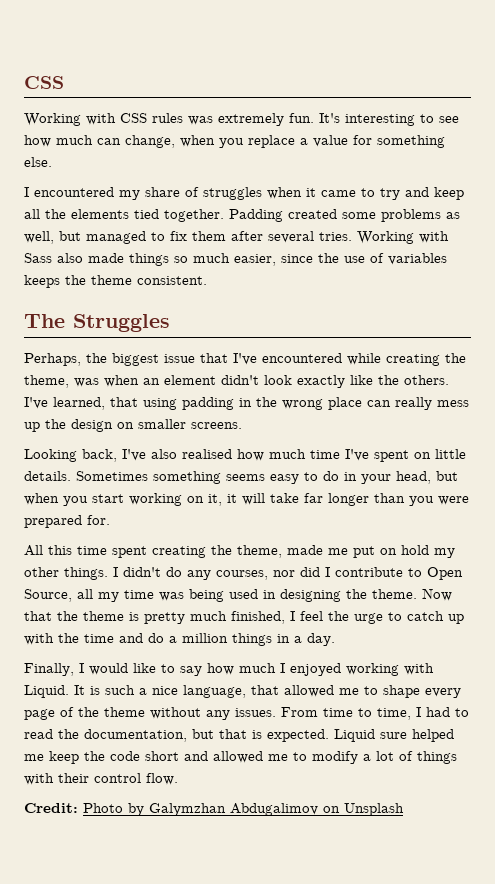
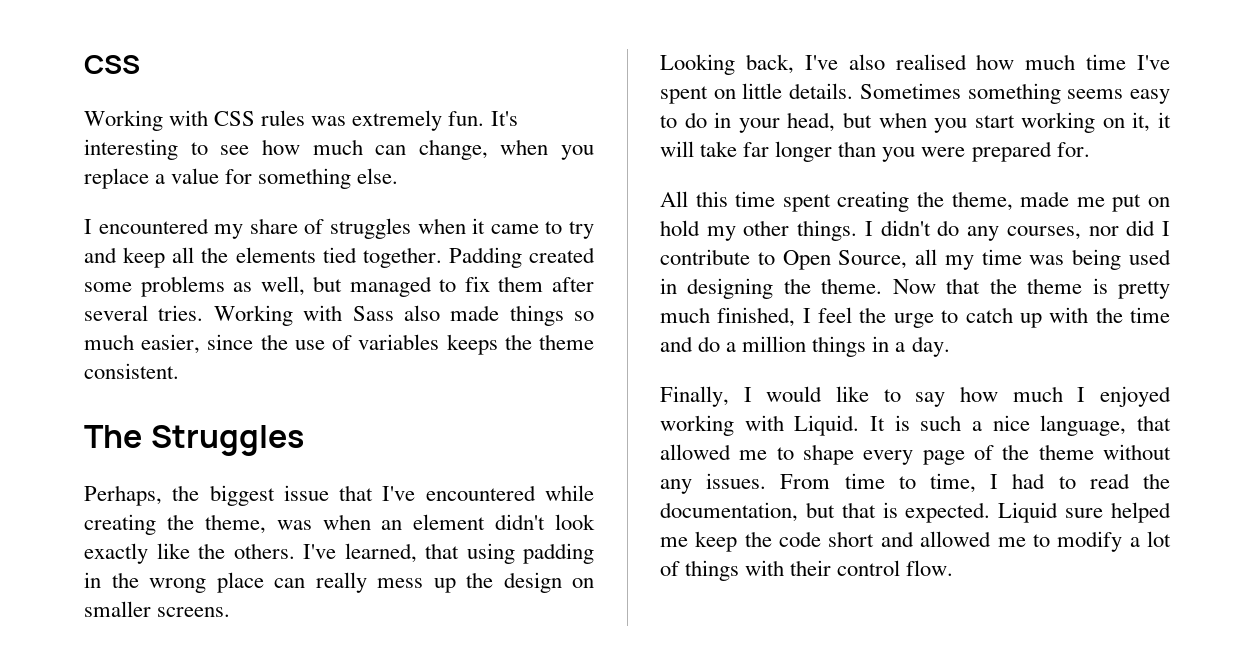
- Credit: Photo by Galymzhan Abdugalimov on Unsplash

